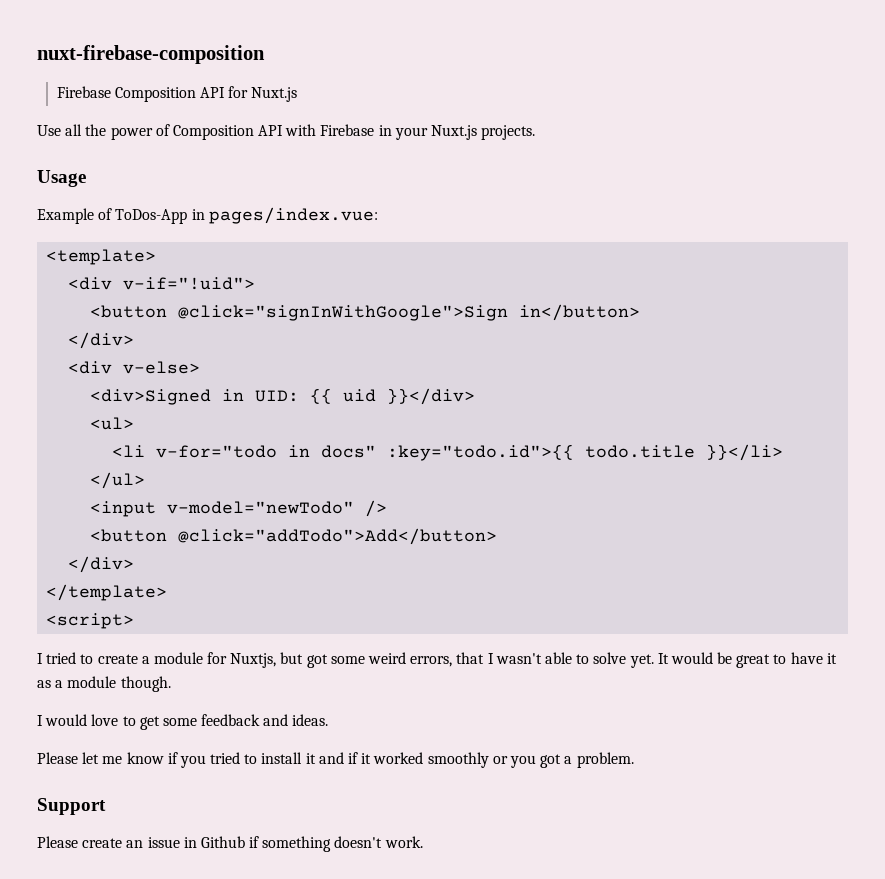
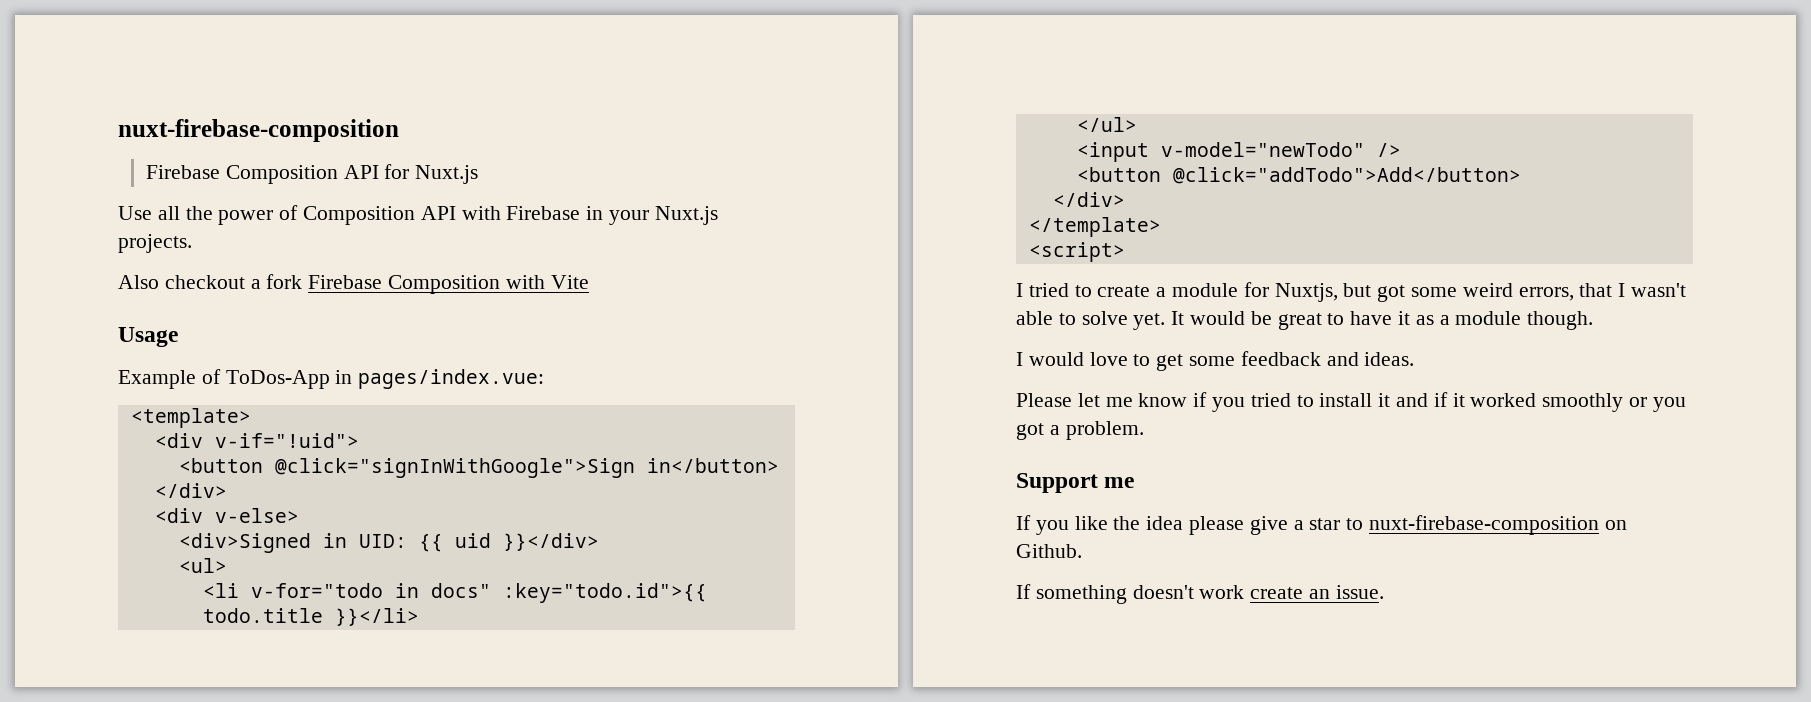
+ Also checkout a fork Firebase Composition with Vite
- Support
- Please create an issue in Github if something doesn't work.
+ Support me
+ If you like the idea please give a star to nuxt-firebase-composition on Github.
+ If something doesn't work create an issue.

